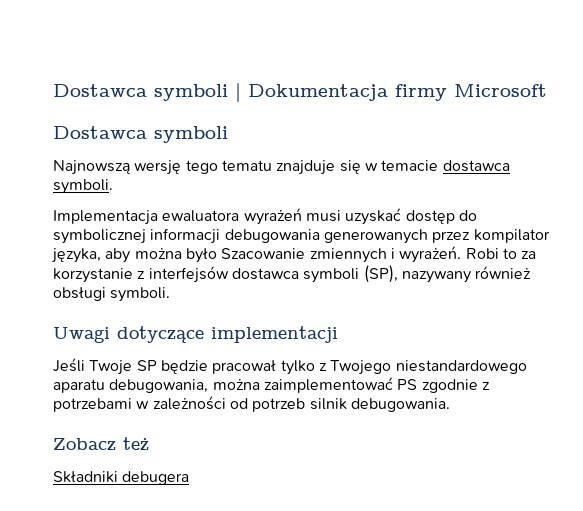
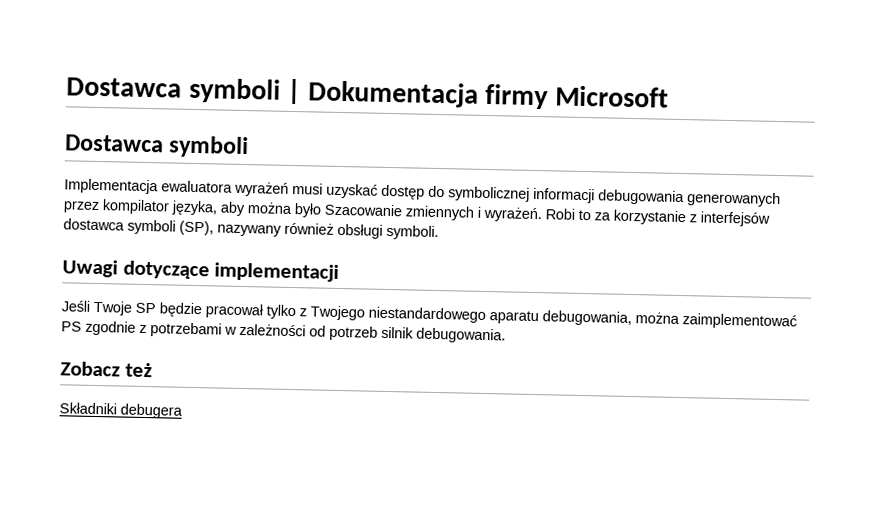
- Najnowszą wersję tego tematu znajduje się w temacie dostawca symboli.

